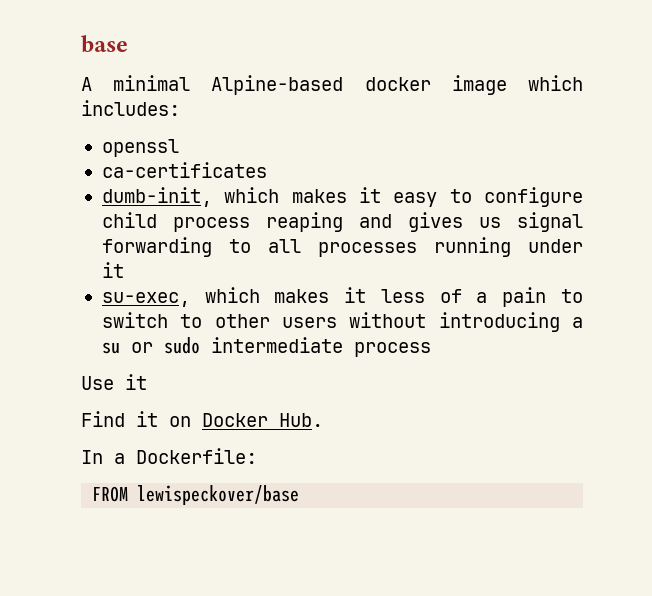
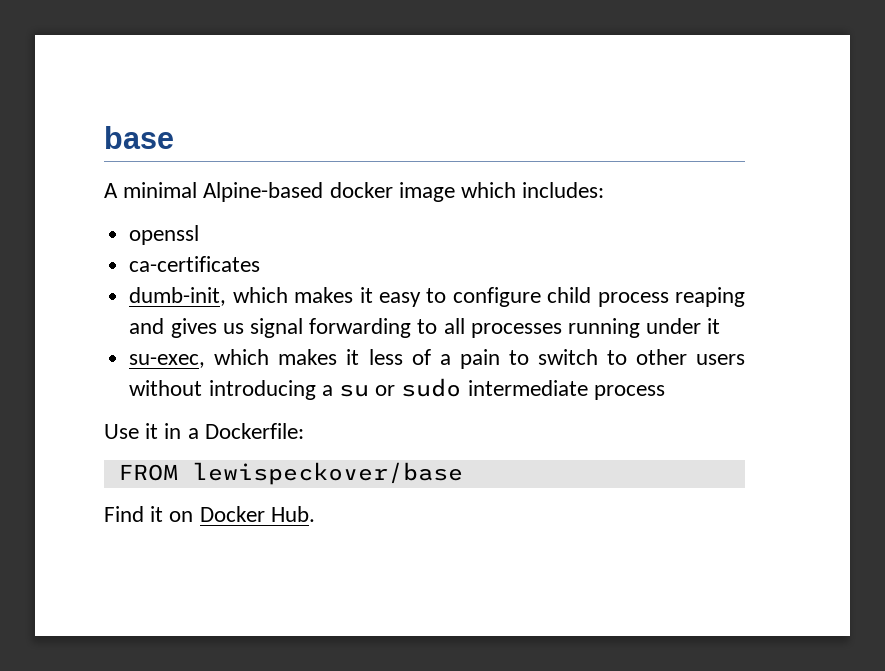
- Use it
+ Use it in a Dockerfile:
+ FROM lewispeckover/base
- In a Dockerfile:
- FROM lewispeckover/base

